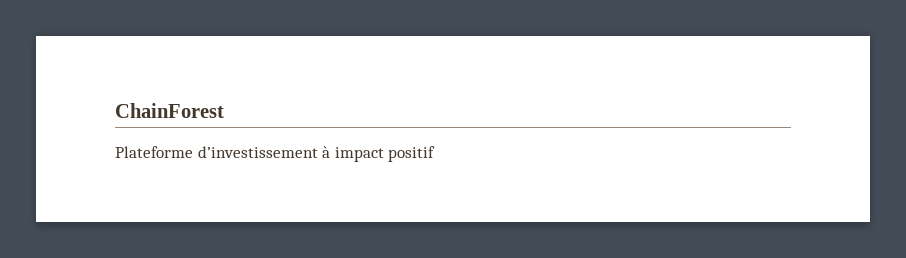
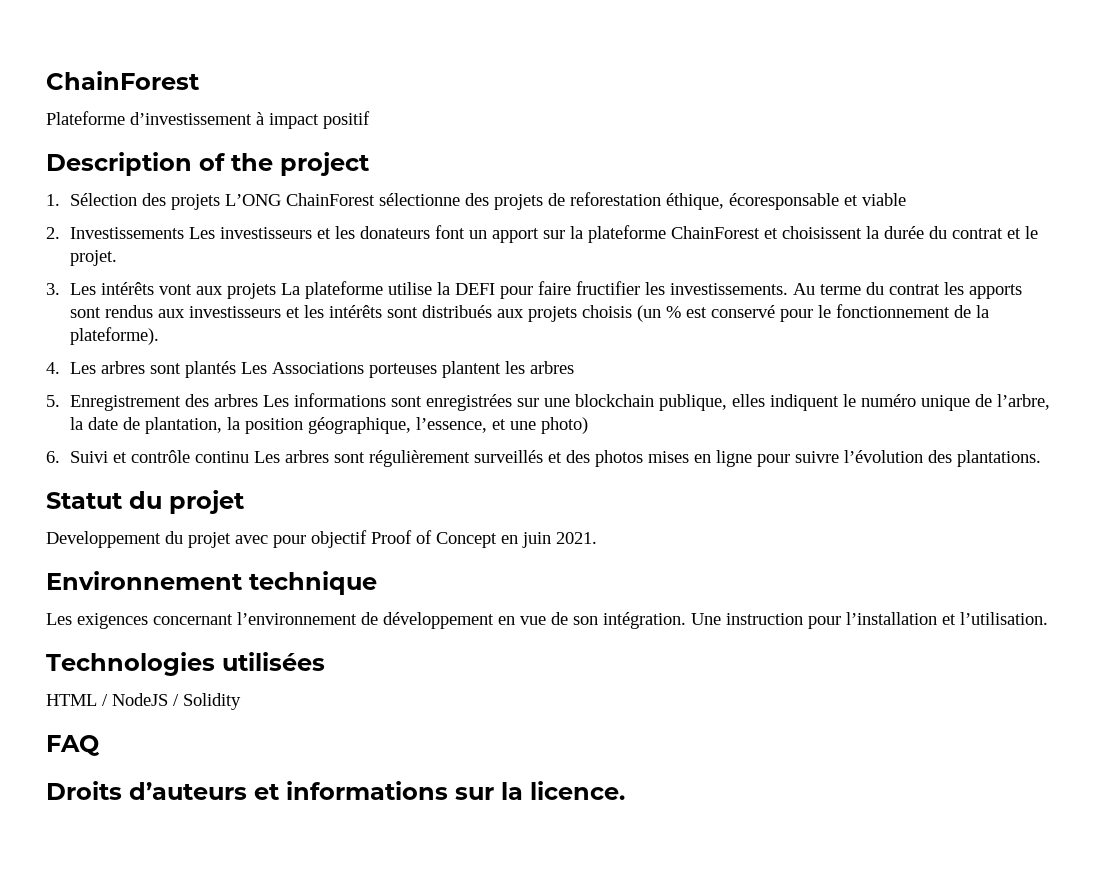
+ Description of the project
+ 1. Sélection des projets L’ONG ChainForest sélectionne des projets de reforestation éthique, écoresponsable et viable
+ 2. Investissements Les investisseurs et les donateurs font un apport sur la plateforme ChainForest et choisissent la durée du contrat et le projet.
+ 3. Les intérêts vont aux projets La plateforme utilise la DEFI pour faire fructifier les investissements. Au terme du contrat les apports sont rendus aux investisseurs et les intérêts sont distribués aux projets choisis (un % est conservé pour le fonctionnement de la plateforme).
+ 4. Les arbres sont plantés Les Associations porteuses plantent les arbres
+ 5. Enregistrement des arbres Les informations sont enregistrées sur une blockchain publique, elles indiquent le numéro unique de l’arbre, la date de plantation, la position géographique, l’essence, et une photo)
+ 6. Suivi et contrôle continu Les arbres sont régulièrement surveillés et des photos mises en ligne pour suivre l’évolution des plantations.
+ Statut du projet
+ Developpement du projet avec pour objectif Proof of Concept en juin 2021.
+ Environnement technique
+ Les exigences concernant l’environnement de développement en vue de son intégration. Une instruction pour l’installation et l’utilisation.
+ Technologies utilisées
+ HTML / NodeJS / Solidity
+ FAQ
+ Droits d’auteurs et informations sur la licence.

